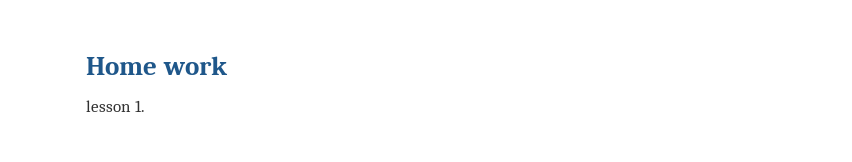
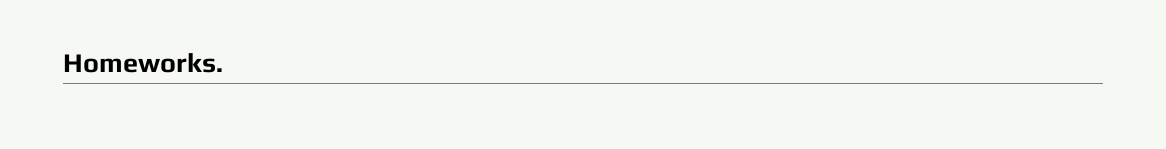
- Home work
- lesson 1.
+ Homeworks.

